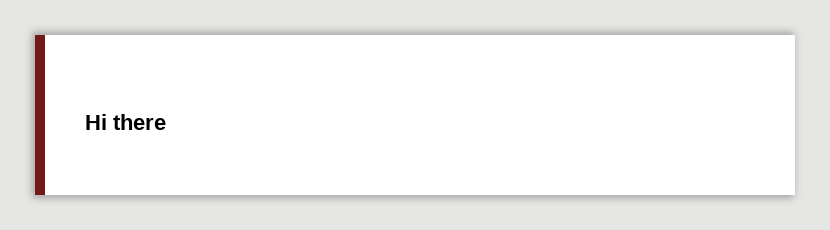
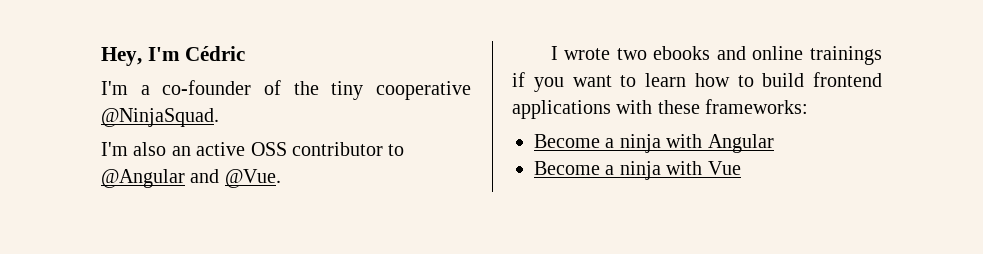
- Hi there
+ Hey, I'm Cédric
+ I'm a co-founder of the tiny cooperative @NinjaSquad.
+ I'm also an active OSS contributor to @Angular and @Vue.
+ I wrote two ebooks and online trainings if you want to learn how to build frontend applications with these frameworks:
+ Become a ninja with Angular
+ Become a ninja with Vue

